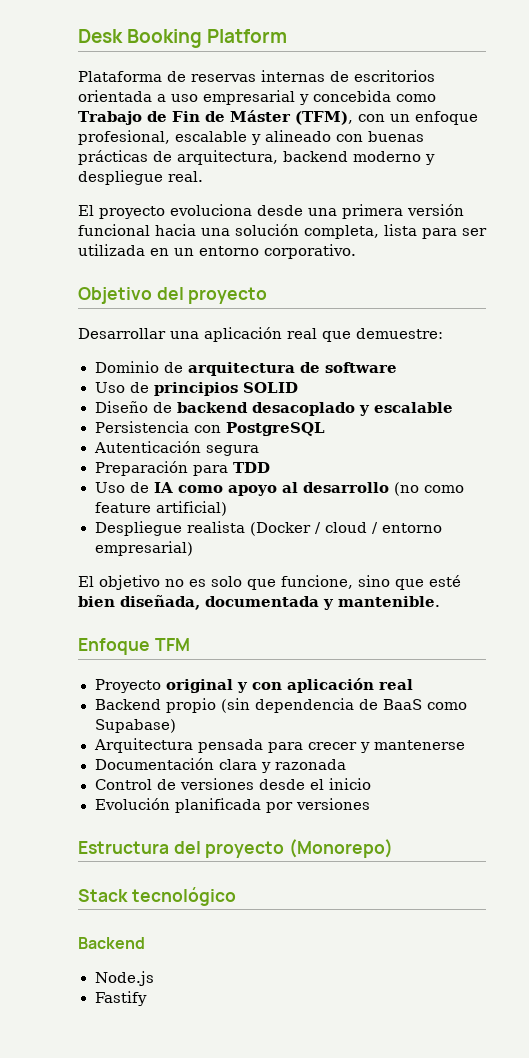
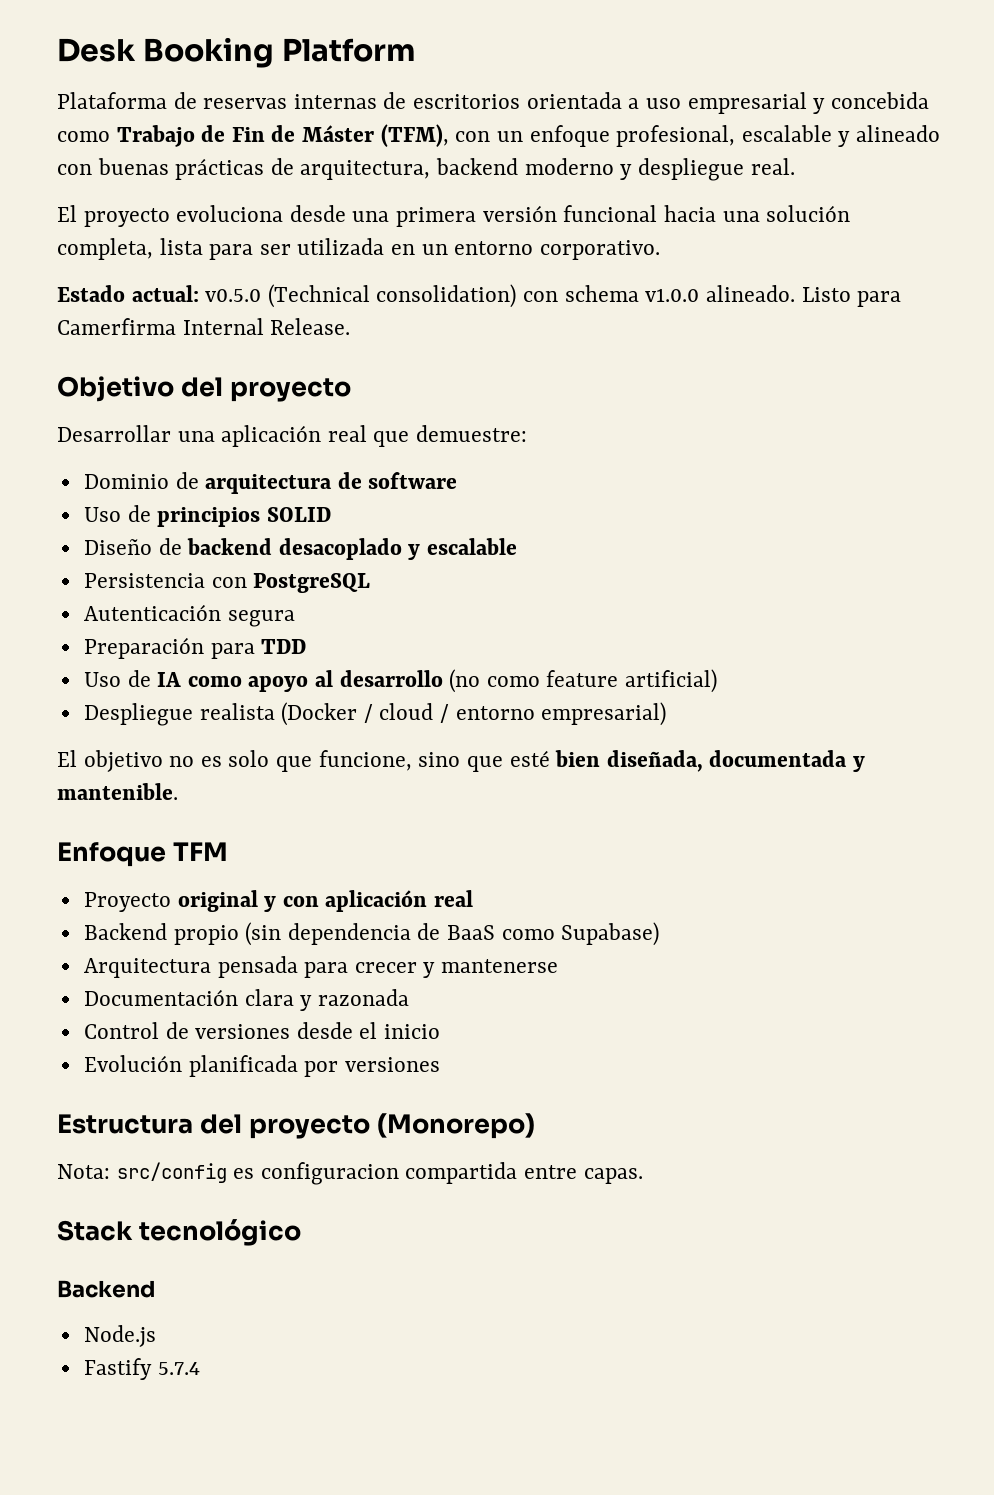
+ Estado actual: v0.5.0 (Technical consolidation) con schema v1.0.0 alineado. Listo para Camerfirma Internal Release.
+ Nota: src/config es configuracion compartida entre capas.
- Fastify
+ Fastify 5.7.4

